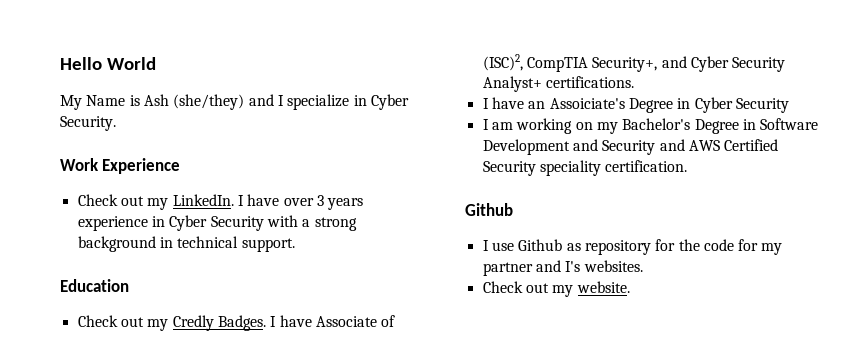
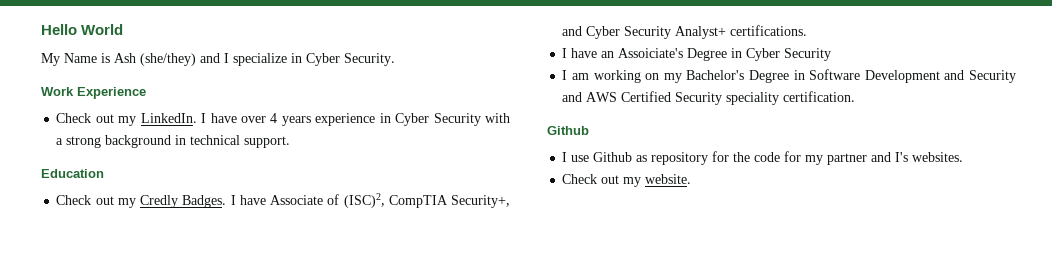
- I have over 3 years experience in Cyber Security with a strong background in technical support.
+ I have over 4 years experience in Cyber Security with a strong background in technical support.

